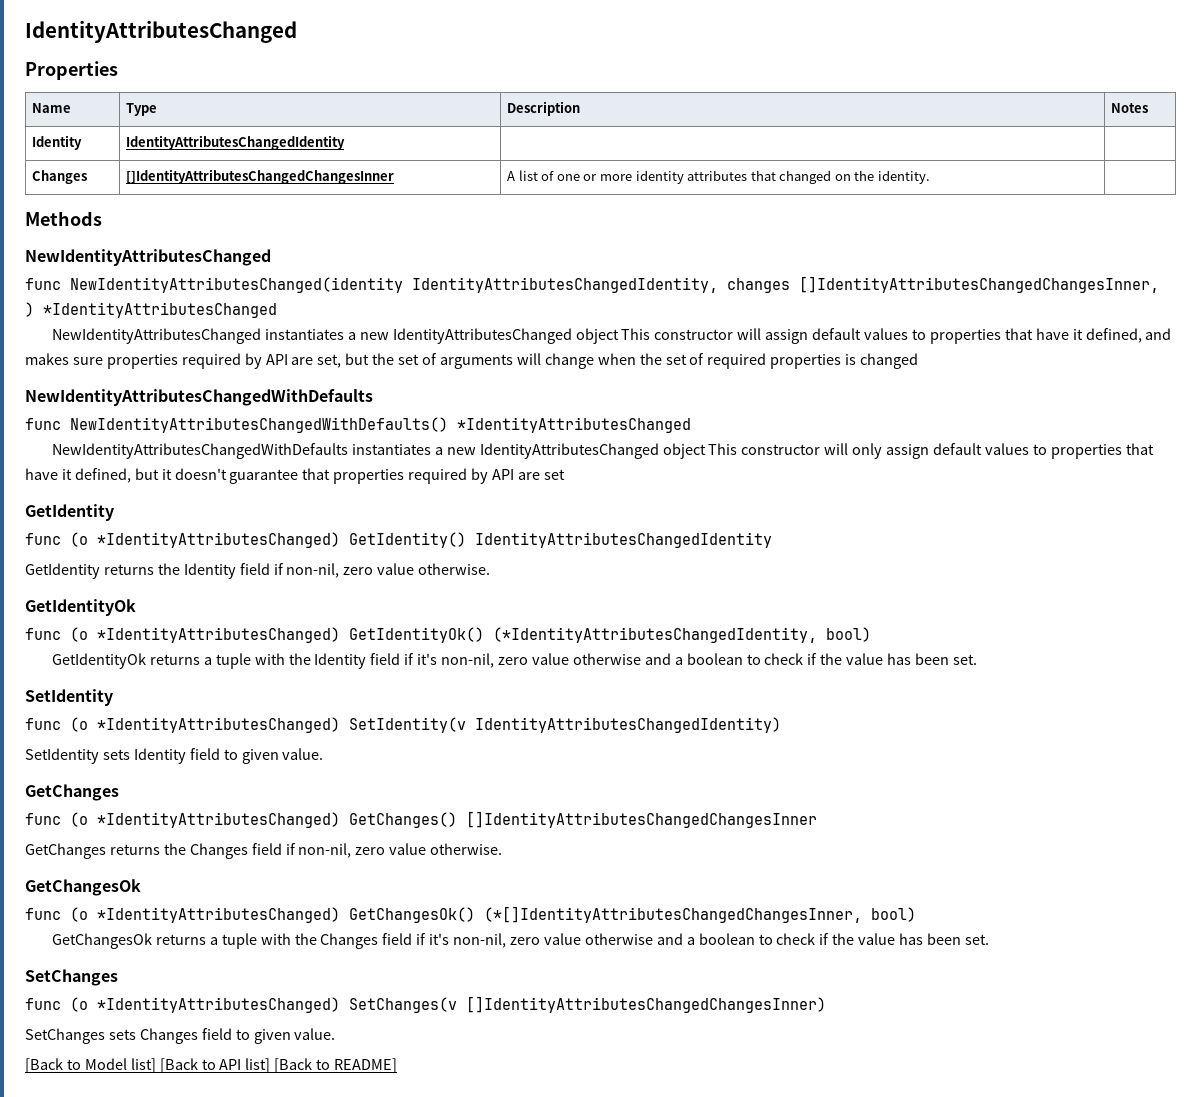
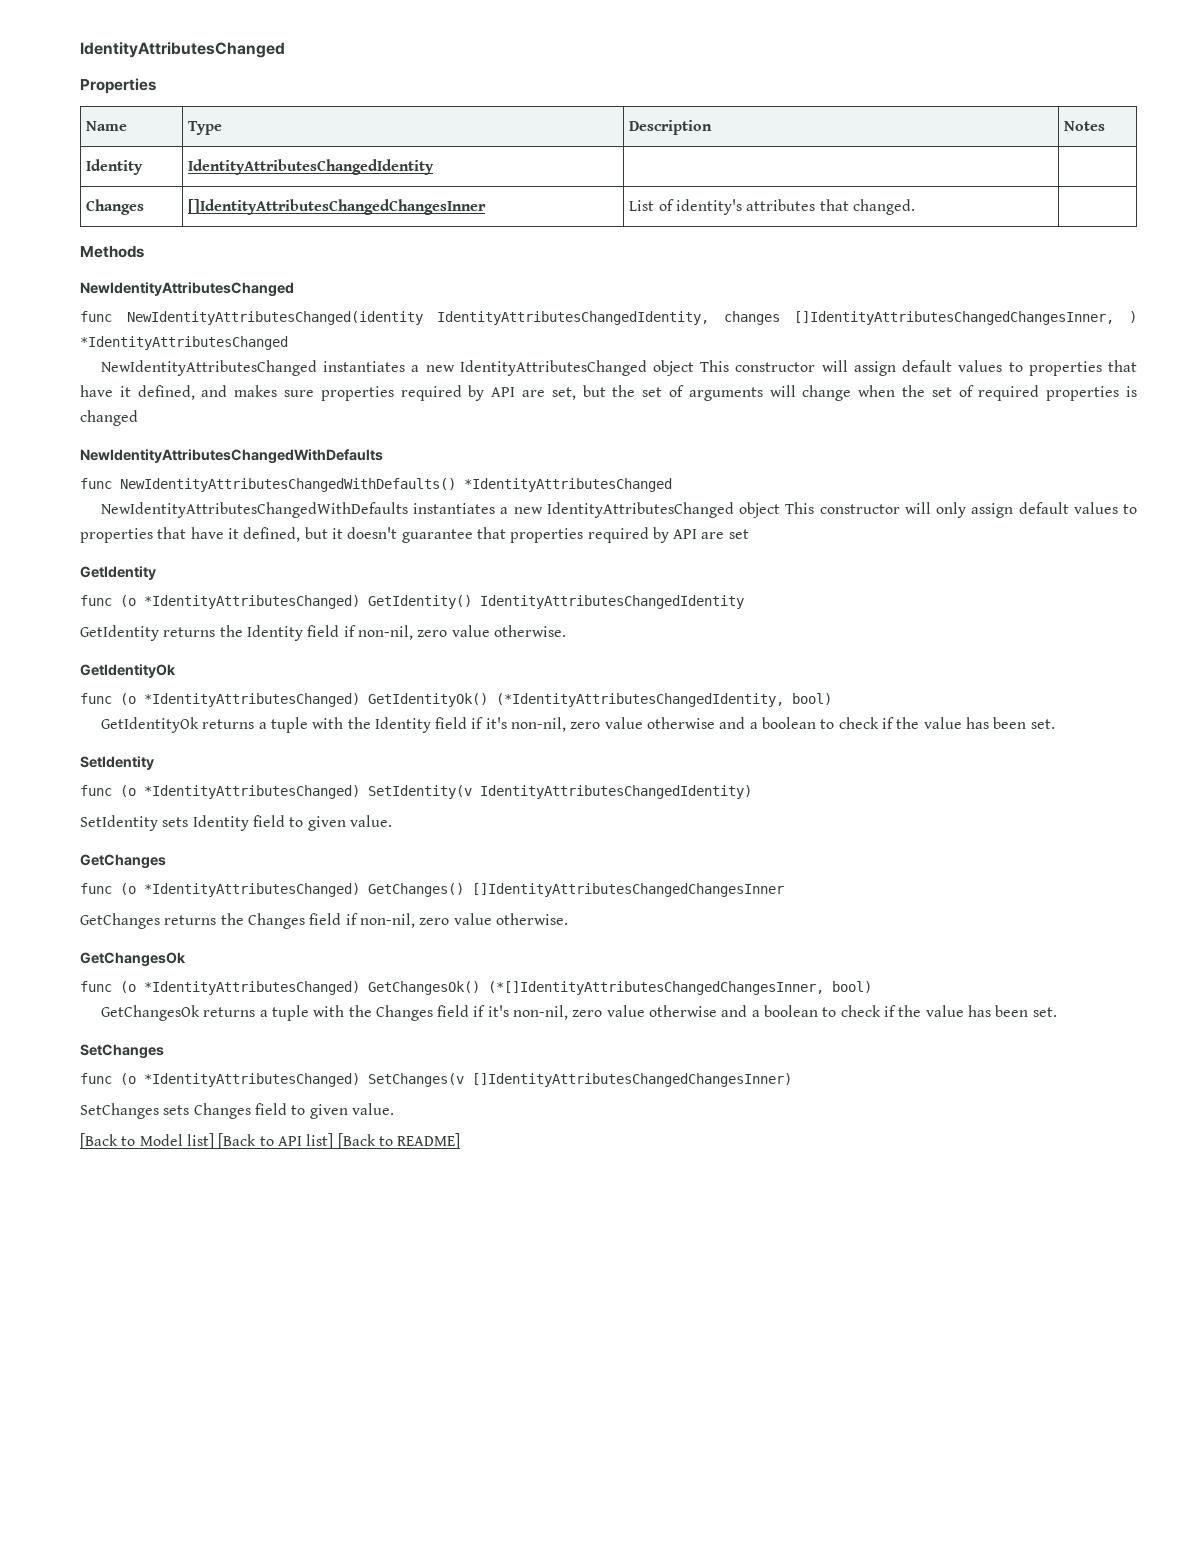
- Changes | []IdentityAttributesChangedChangesInner | A list of one or more identity attributes that changed on the identity. |
+ Changes | []IdentityAttributesChangedChangesInner | List of identity's attributes that changed. |

